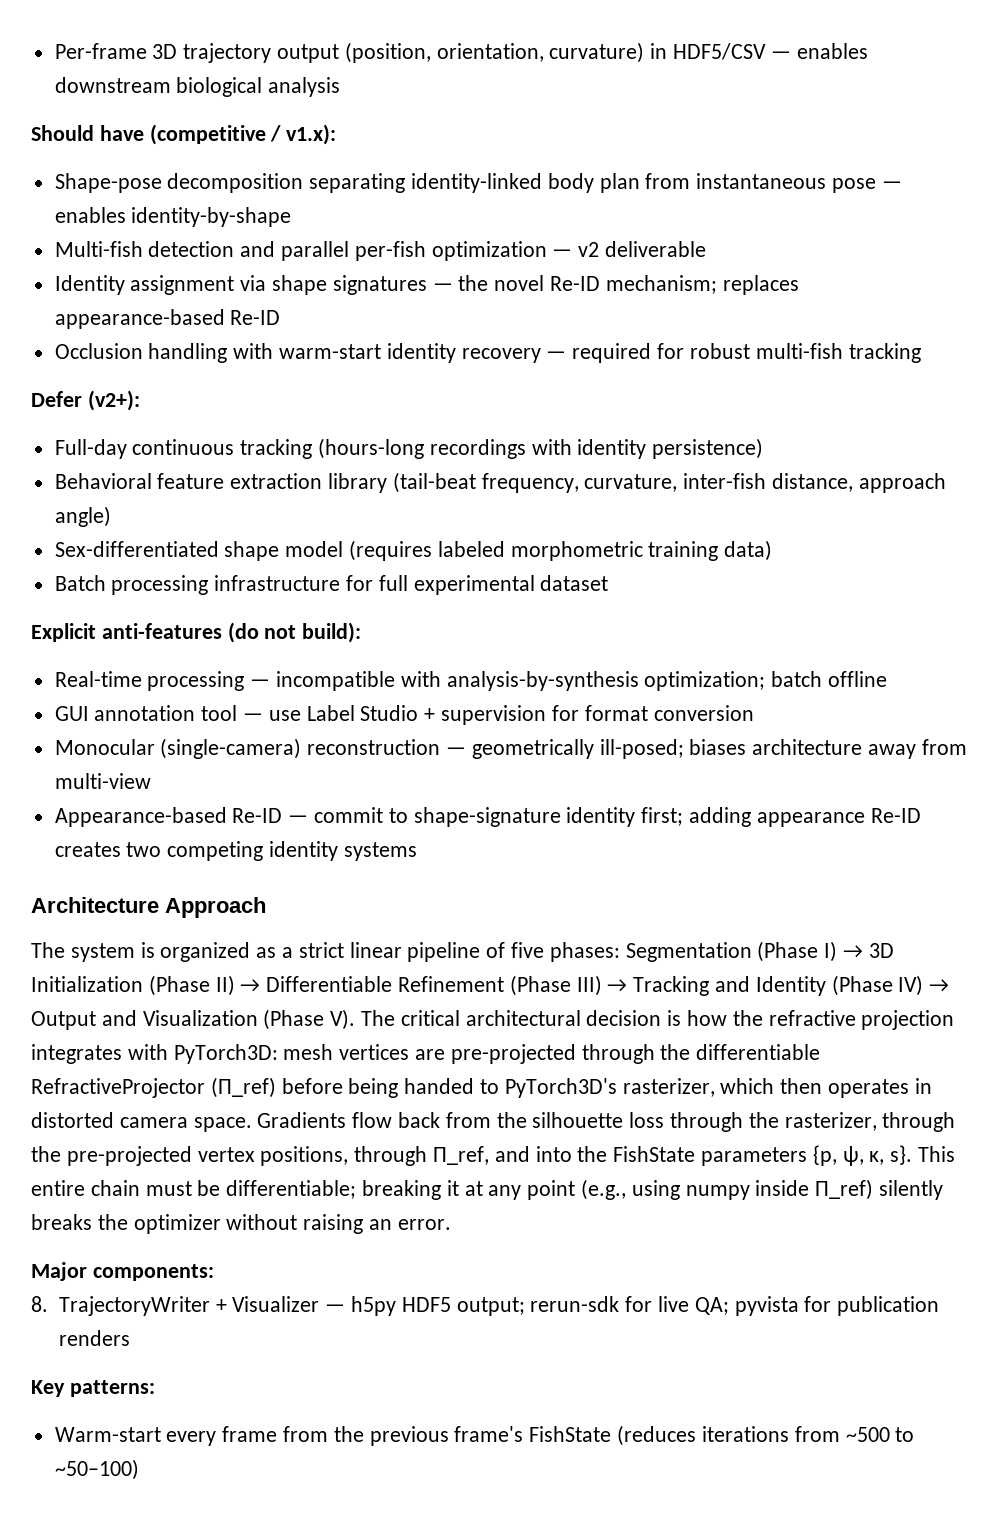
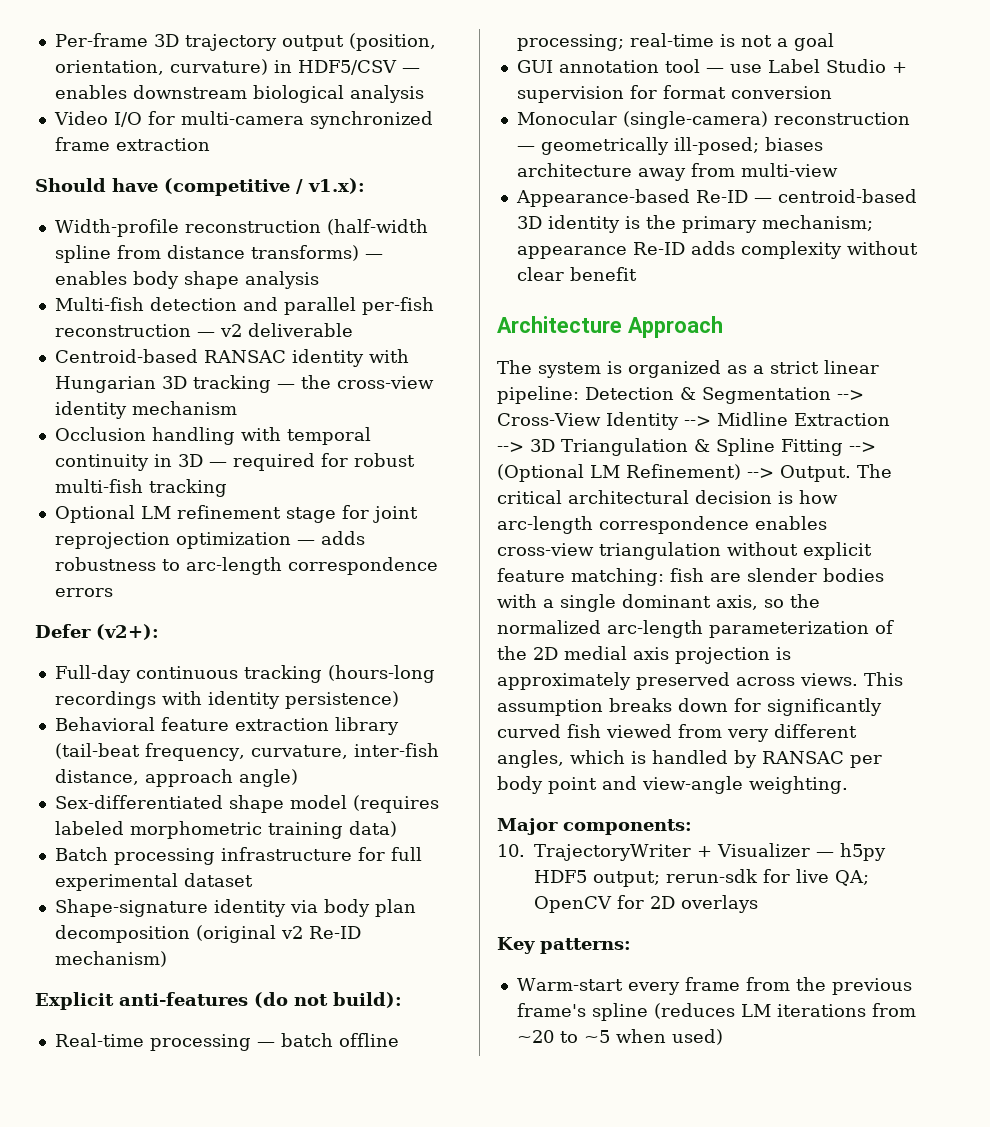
+ Video I/O for multi-camera synchronized frame extraction
- Shape-pose decomposition separating identity-linked body plan from instantaneous pose — enables identity-by-shape
+ Width-profile reconstruction (half-width spline from distance transforms) — enables body shape analysis
- Multi-fish detection and parallel per-fish optimization — v2 deliverable
+ Multi-fish detection and parallel per-fish reconstruction — v2 deliverable
- Identity assignment via shape signatures — the novel Re-ID mechanism; replaces appearance-based Re-ID
+ Centroid-based RANSAC identity with Hungarian 3D tracking — the cross-view identity mechanism
- Occlusion handling with warm-start identity recovery — required for robust multi-fish tracking
+ Occlusion handling with temporal continuity in 3D — required for robust multi-fish tracking
+ Optional LM refinement stage for joint reprojection optimization — adds robustness to arc-length correspondence errors
+ Shape-signature identity via body plan decomposition (original v2 Re-ID mechanism)
- Real-time processing — incompatible with analysis-by-synthesis optimization; batch offline
+ Real-time processing — batch offline processing; real-time is not a goal
- Appearance-based Re-ID — commit to shape-signature identity first; adding appearance Re-ID creates two competing identity systems
+ Appearance-based Re-ID — centroid-based 3D identity is the primary mechanism; appearance Re-ID adds complexity without clear benefit
- The system is organized as a strict linear pipeline of five phases: Segmentation (Phase I) → 3D Initialization (Phase II) → Differentiable Refinement (Phase III) → Tracking and Identity (Phase IV) → Output and Visualization (Phase V). The critical architectural decision is how the refractive projection integrates with PyTorch3D: mesh vertices are pre-projected through the differentiable RefractiveProjector (Π_ref) before being handed to PyTorch3D's rasterizer, which then operates in distorted camera space. Gradients flow back from the silhouette loss through the rasterizer, through the pre-projected vertex positions, through Π_ref, and into the FishState parameters {p, ψ, κ, s}. This entire chain must be differentiable; breaking it at any point (e.g., using numpy inside Π_ref) silently breaks the optimizer without raising an error.
+ The system is organized as a strict linear pipeline: Detection & Segmentation --> Cross-View Identity --> Midline Extraction --> 3D Triangulation & Spline Fitting --> (Optional LM Refinement) --> Output. The critical architectural decision is how arc-length correspondence enables cross-view triangulation without explicit feature matching: fish are slender bodies with a single dominant axis, so the normalized arc-length parameterization of the 2D medial axis projection is approximately preserved across views. This assumption breaks down for significantly curved fish viewed from very different angles, which is handled by RANSAC per body point and view-angle weighting.
- 8. TrajectoryWriter + Visualizer — h5py HDF5 output; rerun-sdk for live QA; pyvista for publication renders
+ 10. TrajectoryWriter + Visualizer — h5py HDF5 output; rerun-sdk for live QA; OpenCV for 2D overlays
- Warm-start every frame from the previous frame's FishState (reduces iterations from ~500 to ~50–100)
+ Warm-start every frame from the previous frame's spline (reduces LM iterations from ~20 to ~5 when used)

